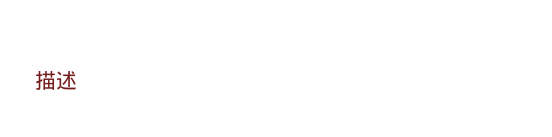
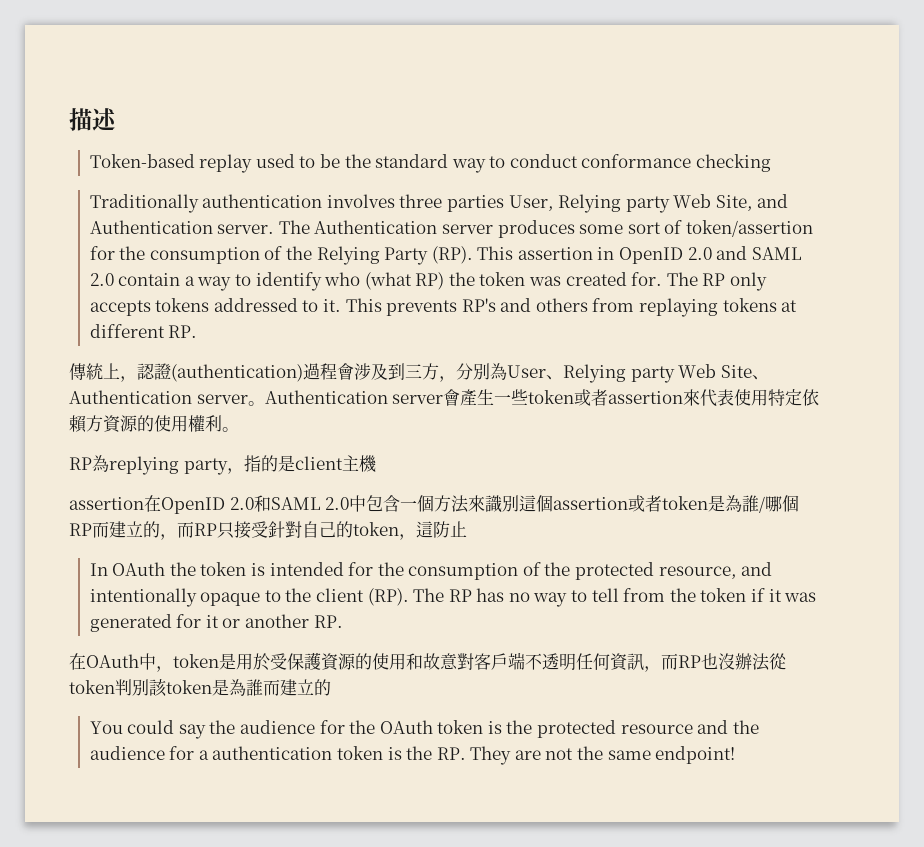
+ Token-based replay used to be the standard way to conduct conformance checking
+ Traditionally authentication involves three parties User, Relying party Web Site, and Authentication server. The Authentication server produces some sort of token/assertion for the consumption of the Relying Party (RP). This assertion in OpenID 2.0 and SAML 2.0 contain a way to identify who (what RP) the token was created for. The RP only accepts tokens addressed to it. This prevents RP's and others from replaying tokens at different RP.
+ 傳統上，認證(authentication)過程會涉及到三方，分別為User、Relying party Web Site、Authentication server。Authentication server會產生一些token或者assertion來代表使用特定依賴方資源的使用權利。
+ RP為replying party，指的是client主機
+ assertion在OpenID 2.0和SAML 2.0中包含一個方法來識別這個assertion或者token是為誰/哪個RP而建立的，而RP只接受針對自己的token，這防止
+ In OAuth the token is intended for the consumption of the protected resource, and intentionally opaque to the client (RP). The RP has no way to tell from the token if it was generated for it or another RP.
+ 在OAuth中，token是用於受保護資源的使用和故意對客戶端不透明任何資訊，而RP也沒辦法從token判別該token是為誰而建立的
+ You could say the audience for the OAuth token is the protected resource and the audience for a authentication token is the RP. They are not the same endpoint!

